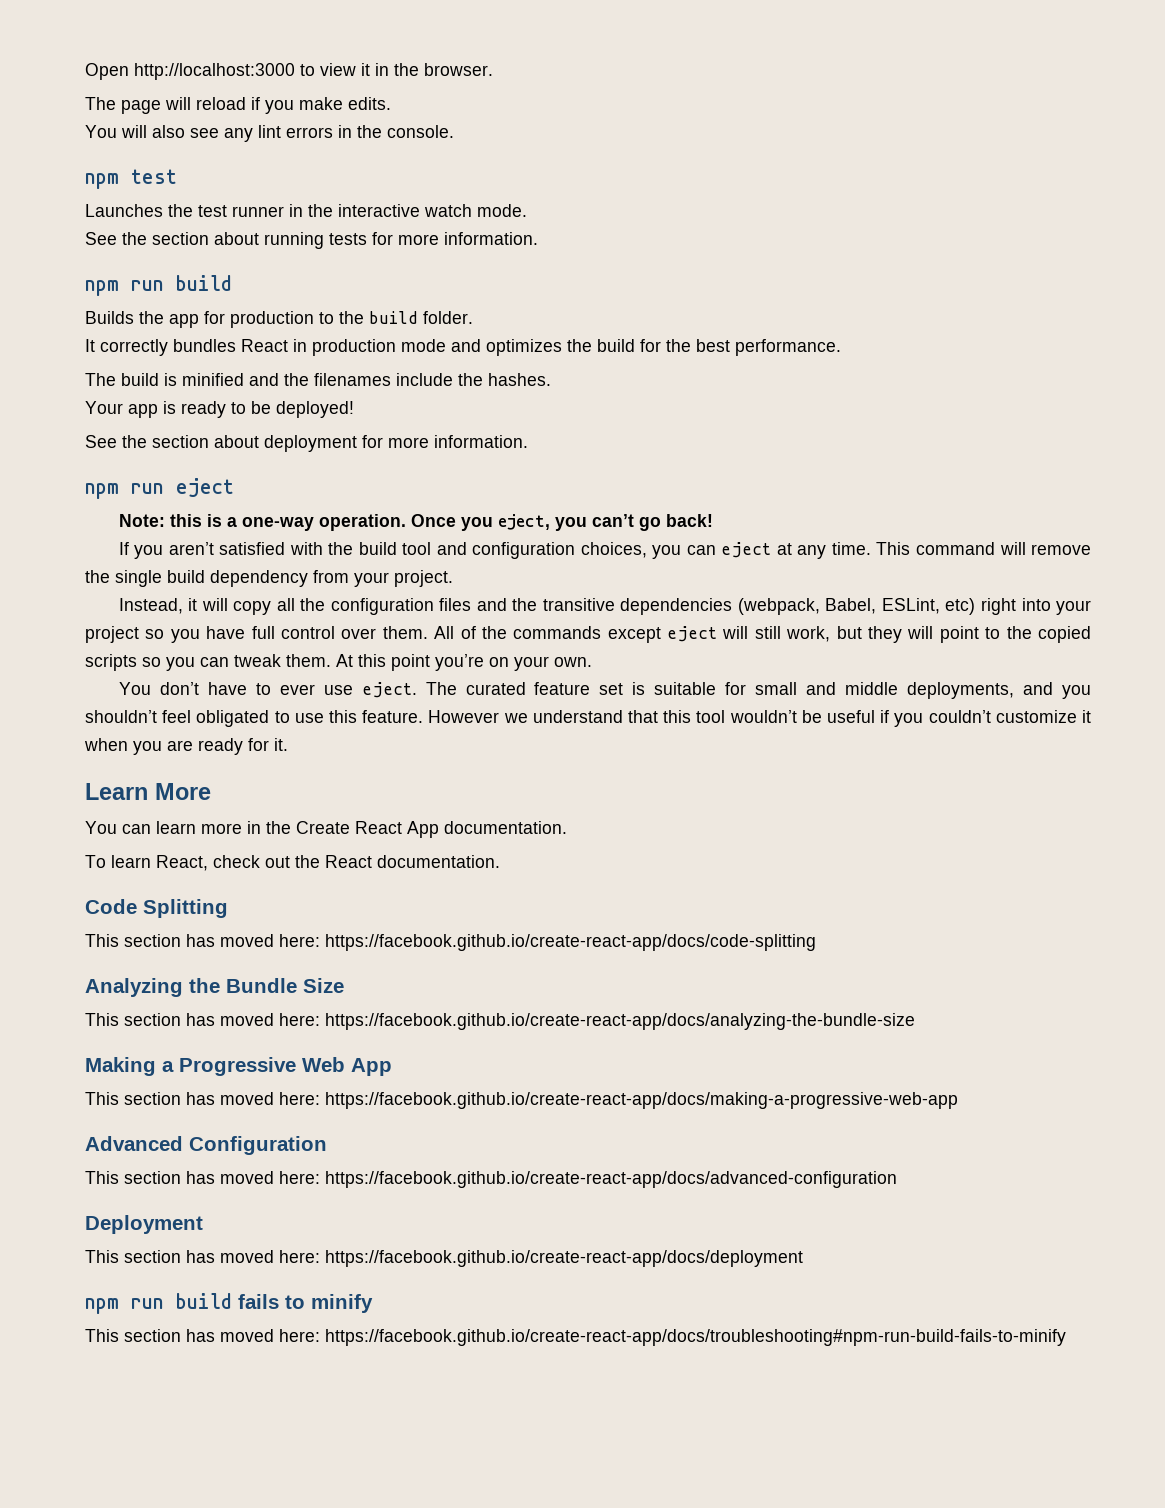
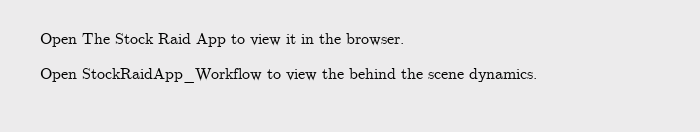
- Open http://localhost:3000 to view it in the browser.
+ Open The Stock Raid App to view it in the browser.
- The page will reload if you make edits.
- You will also see any lint errors in the console.
- npm test
- Launches the test runner in the interactive watch mode.
- See the section about running tests for more information.
- npm run build
- Builds the app for production to the build folder.
- It correctly bundles React in production mode and optimizes the build for the best performance.
- The build is minified and the filenames include the hashes.
- Your app is ready to be deployed!
- See the section about deployment for more information.
- npm run eject
- Note: this is a one-way operation. Once you eject, you can’t go back!
- If you aren’t satisfied with the build tool and configuration choices, you can eject at any time. This command will remove the single build dependency from your project.
- Instead, it will copy all the configuration files and the transitive dependencies (webpack, Babel, ESLint, etc) right into your project so you have full control over them. All of the commands except eject will still work, but they will point to the copied scripts so you can tweak them. At this point you’re on your own.
- You don’t have to ever use eject. The curated feature set is suitable for small and middle deployments, and you shouldn’t feel obligated to use this feature. However we understand that this tool wouldn’t be useful if you couldn’t customize it when you are ready for it.
- Learn More
- You can learn more in the Create React App documentation.
- To learn React, check out the React documentation.
- Code Splitting
- This section has moved here: https://facebook.github.io/create-react-app/docs/code-splitting
- Analyzing the Bundle Size
- This section has moved here: https://facebook.github.io/create-react-app/docs/analyzing-the-bundle-size
- Making a Progressive Web App
- This section has moved here: https://facebook.github.io/create-react-app/docs/making-a-progressive-web-app
- Advanced Configuration
- This section has moved here: https://facebook.github.io/create-react-app/docs/advanced-configuration
- Deployment
- This section has moved here: https://facebook.github.io/create-react-app/docs/deployment
- npm run build fails to minify
- This section has moved here: https://facebook.github.io/create-react-app/docs/troubleshooting#npm-run-build-fails-to-minify
+ Open StockRaidApp_Workflow to view the behind the scene dynamics.

